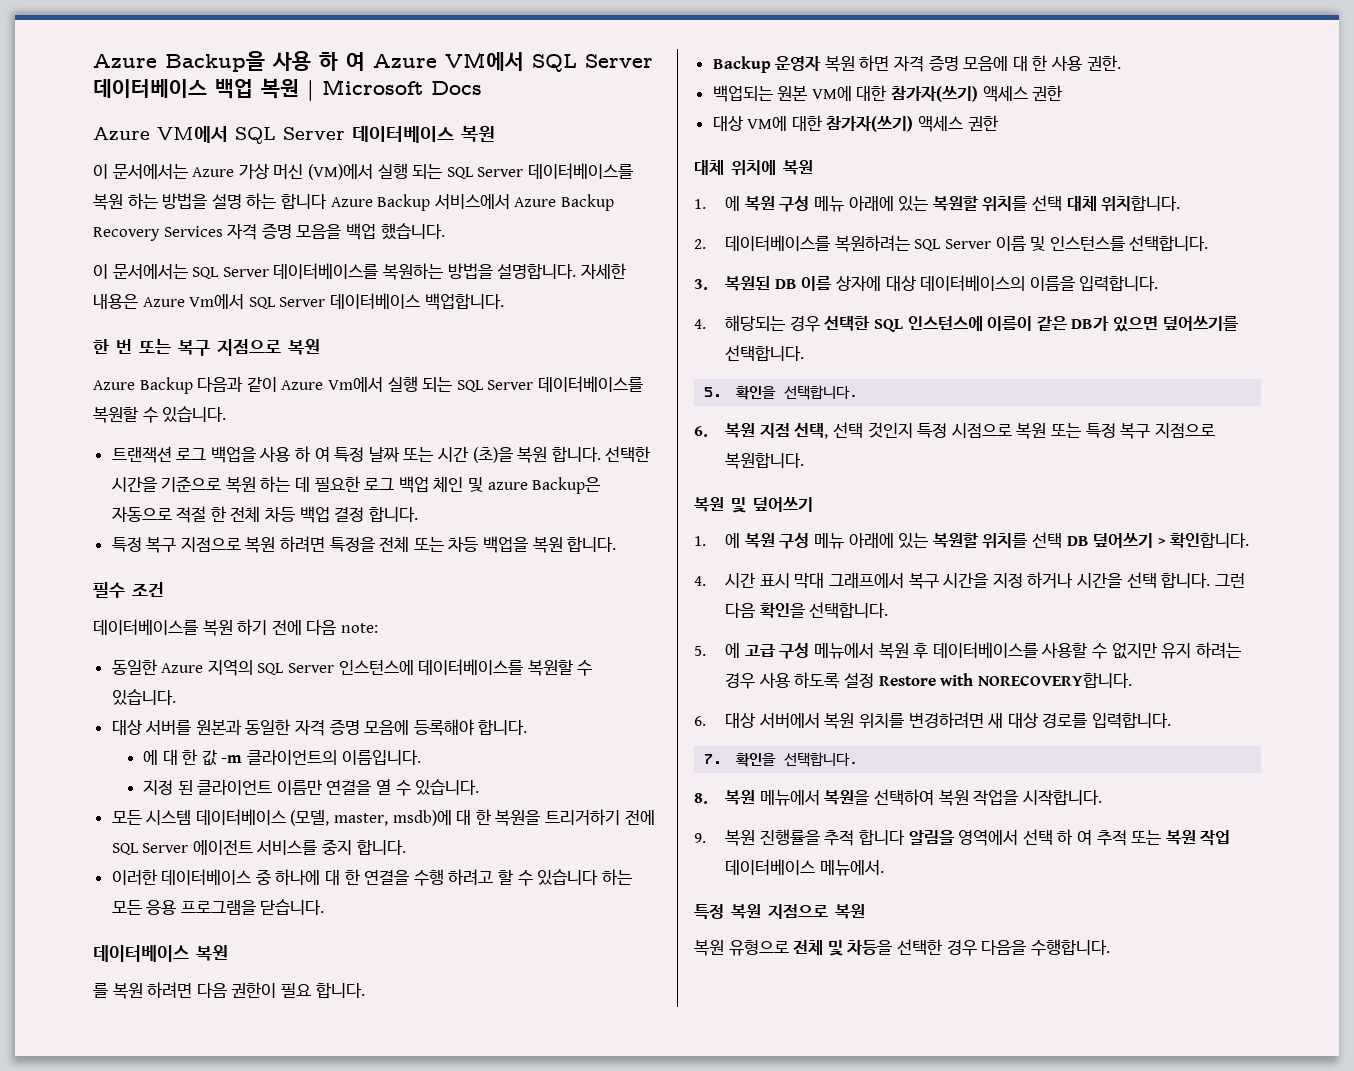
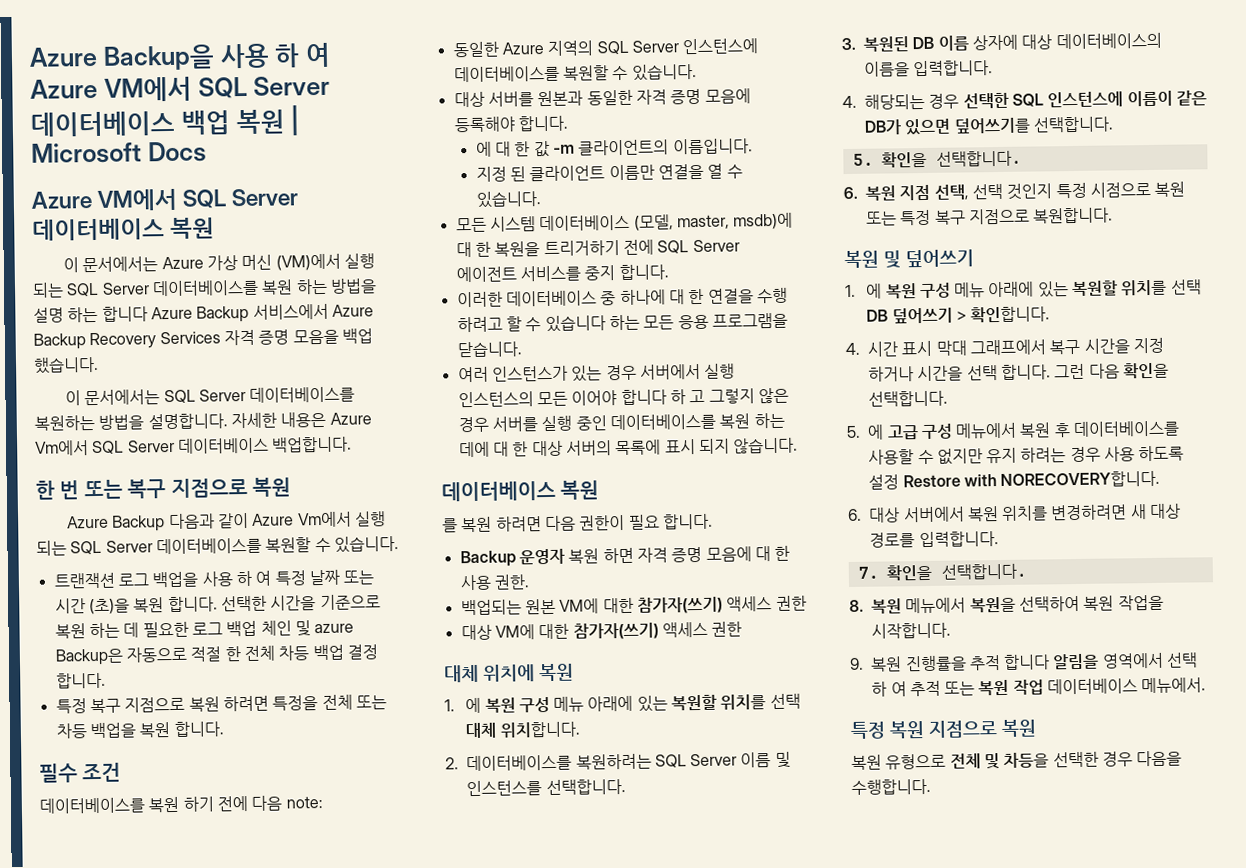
+ 여러 인스턴스가 있는 경우 서버에서 실행 인스턴스의 모든 이어야 합니다 하 고 그렇지 않은 경우 서버를 실행 중인 데이터베이스를 복원 하는 데에 대 한 대상 서버의 목록에 표시 되지 않습니다.

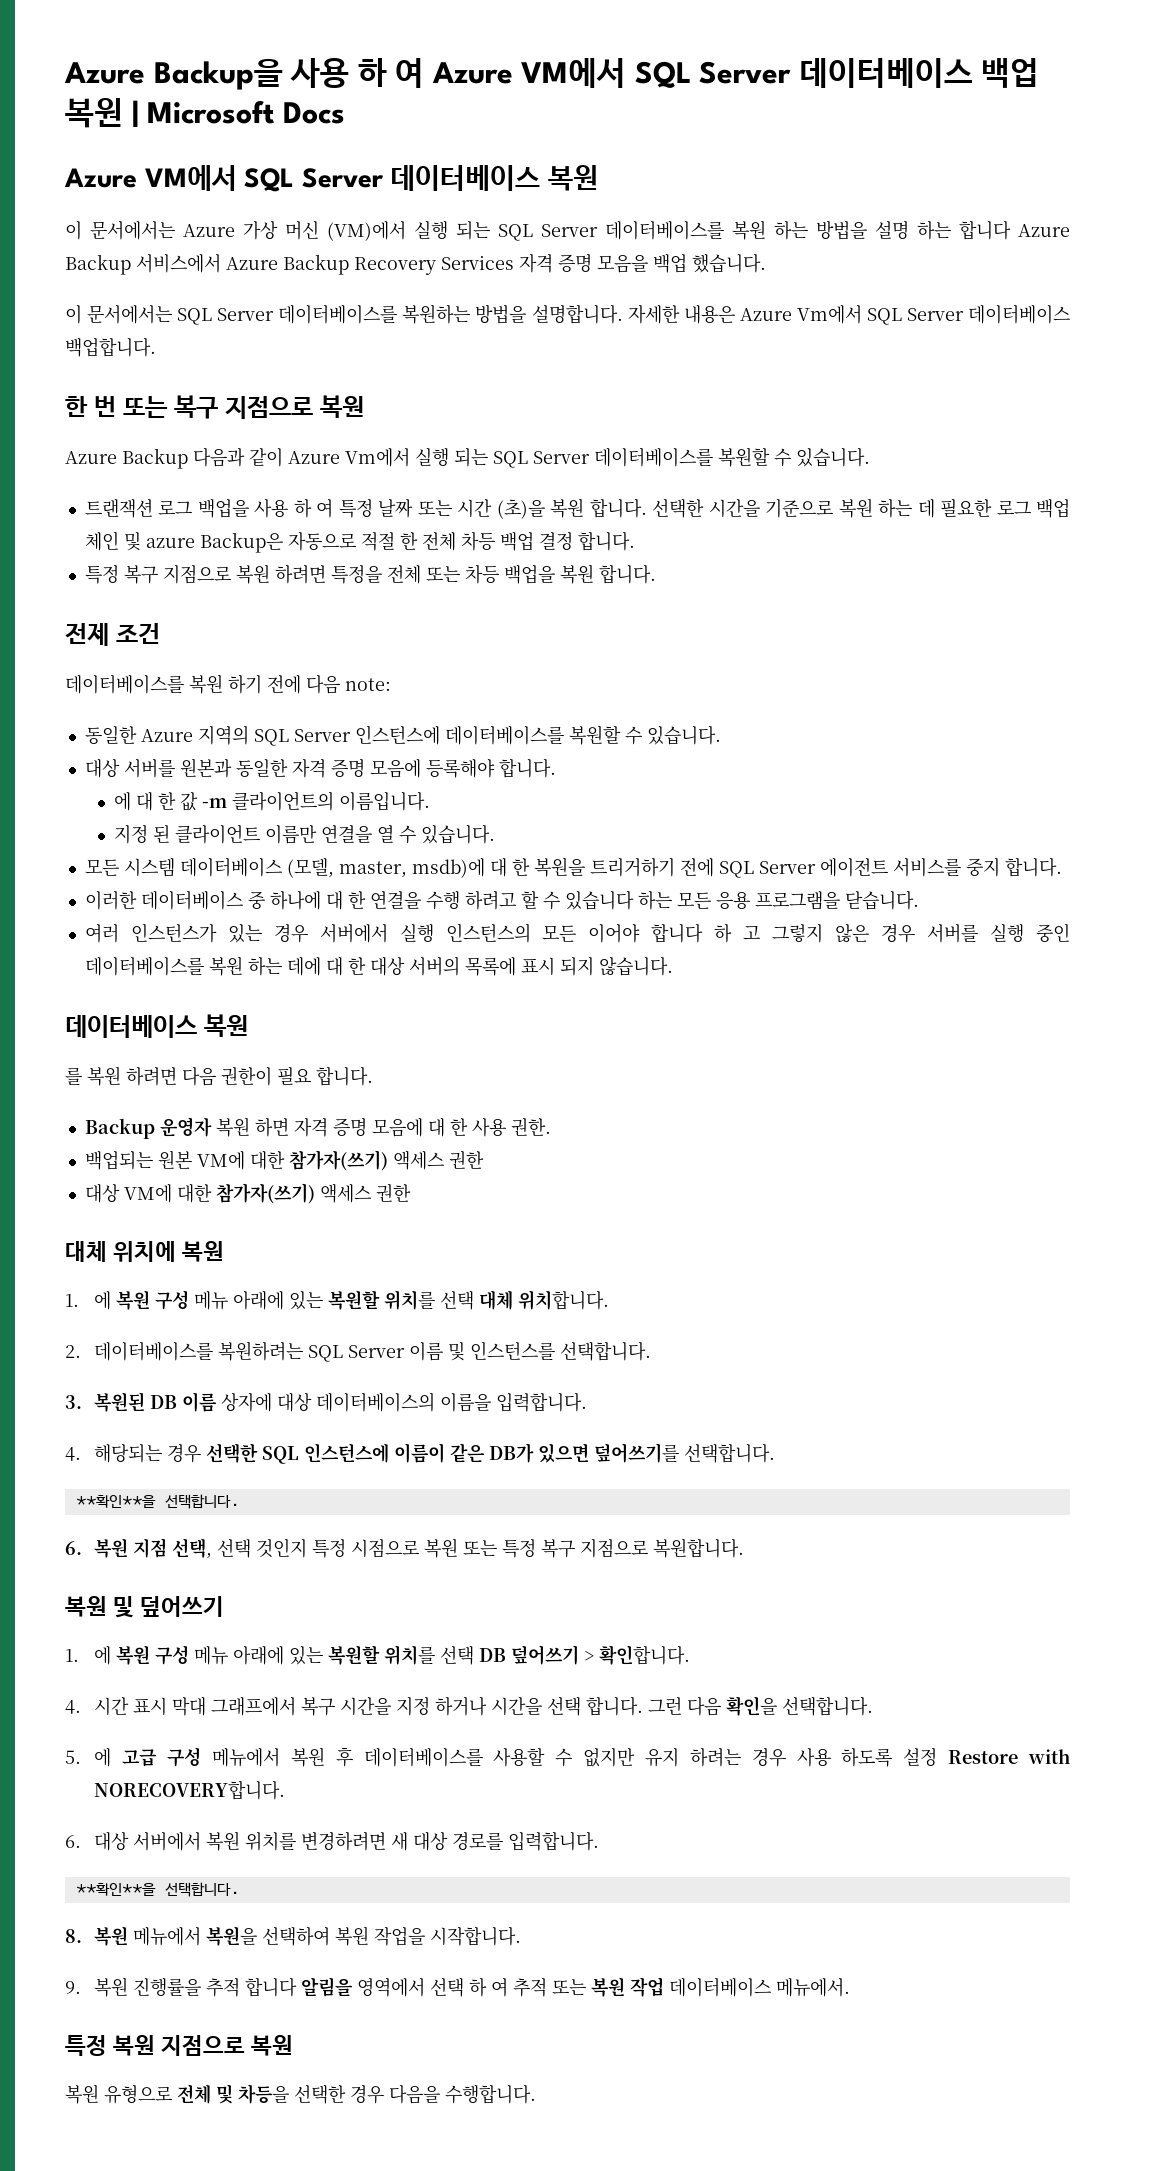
- 필수 조건
+ 전제 조건
  4. 해당되는 경우 선택한 SQL 인스턴스에 이름이 같은 DB가 있으면 덮어쓰기를 선택합니다.
- 5. 확인을 선택합니다.
+ **확인**을 선택합니다.
  6. 대상 서버에서 복원 위치를 변경하려면 새 대상 경로를 입력합니다.
- 7. 확인을 선택합니다.
+ **확인**을 선택합니다.

